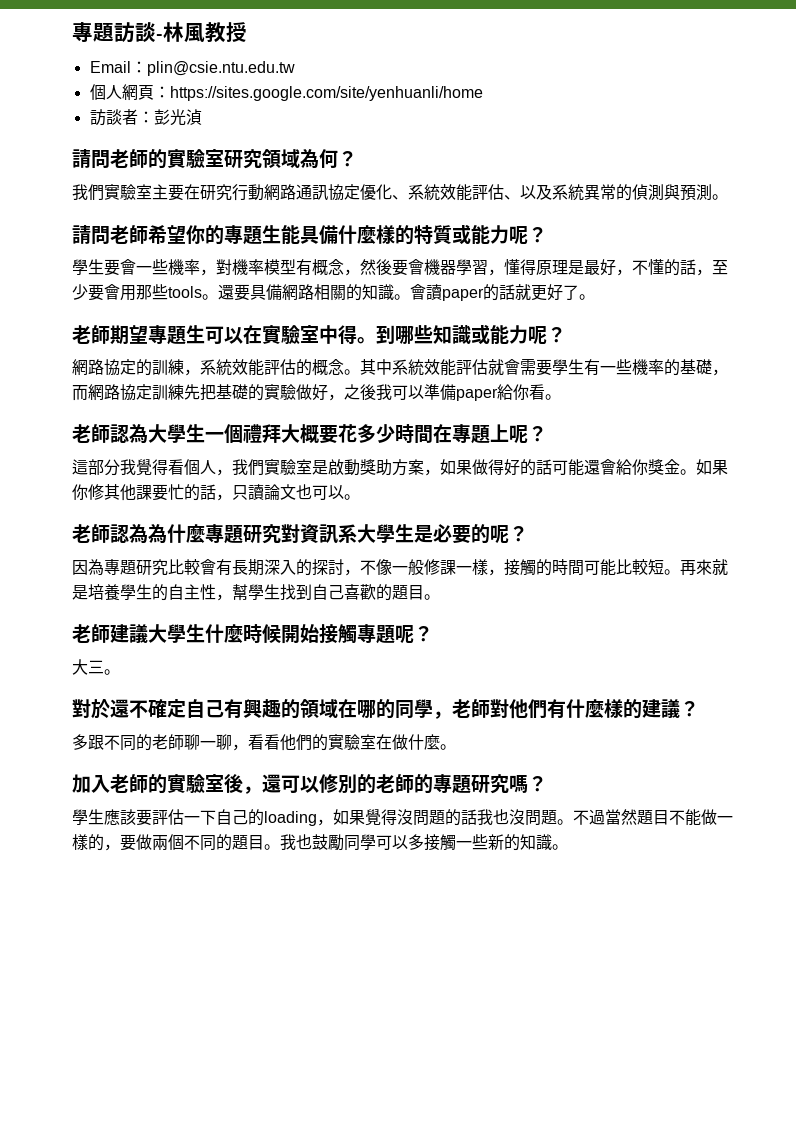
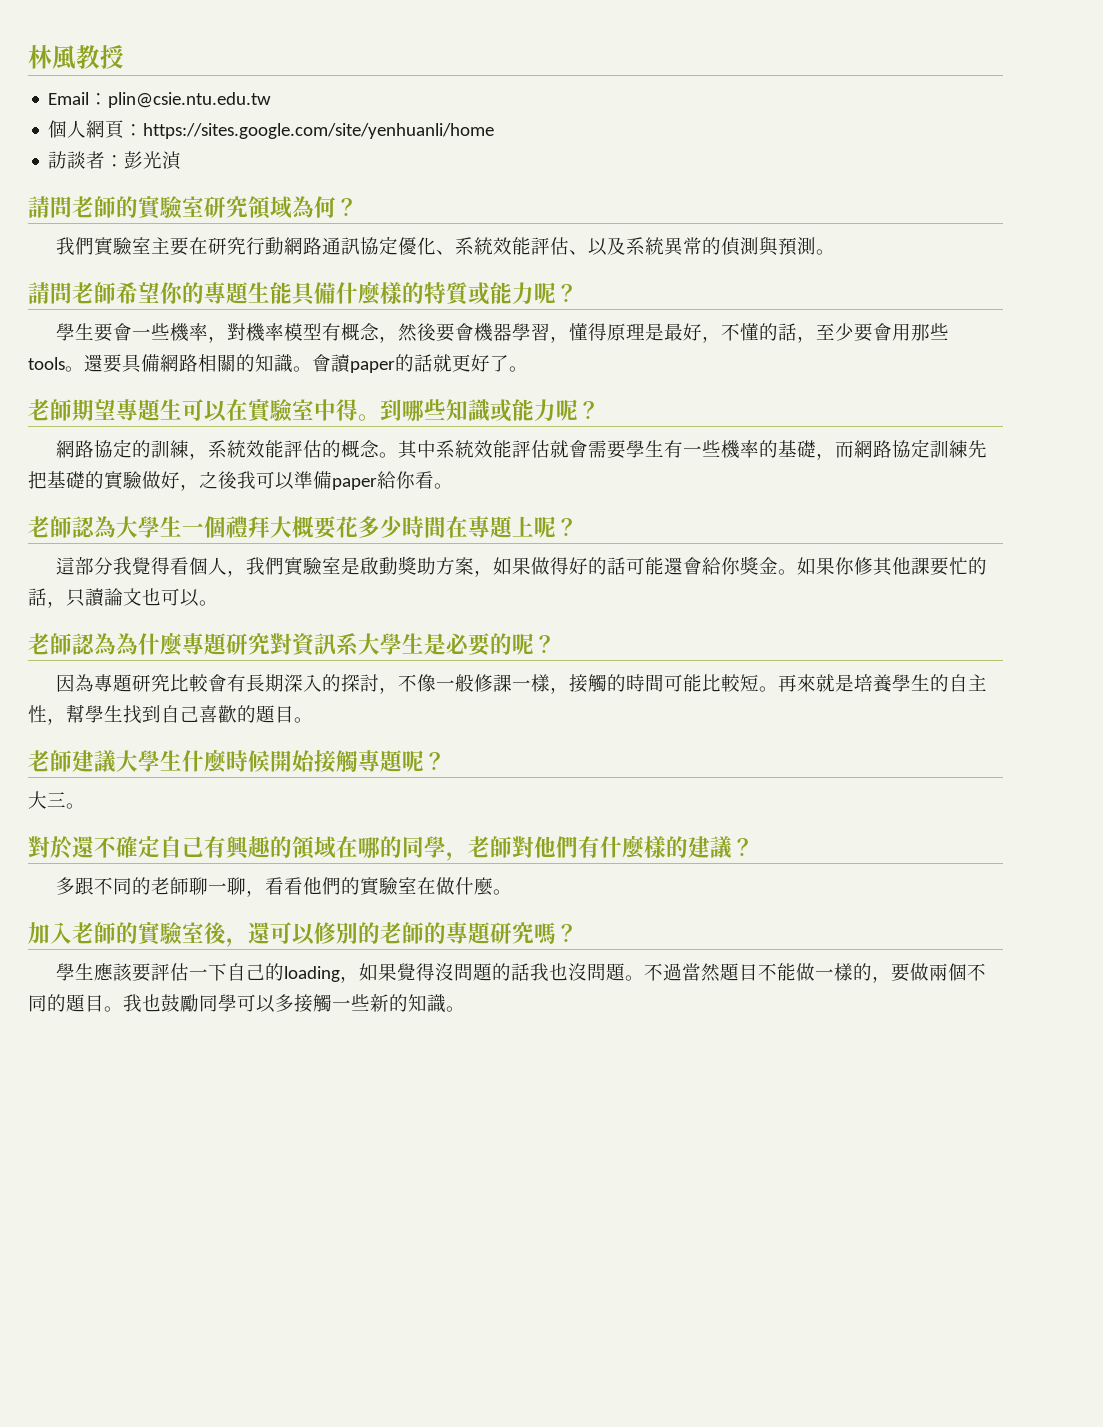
- 專題訪談-林風教授
+ 林風教授

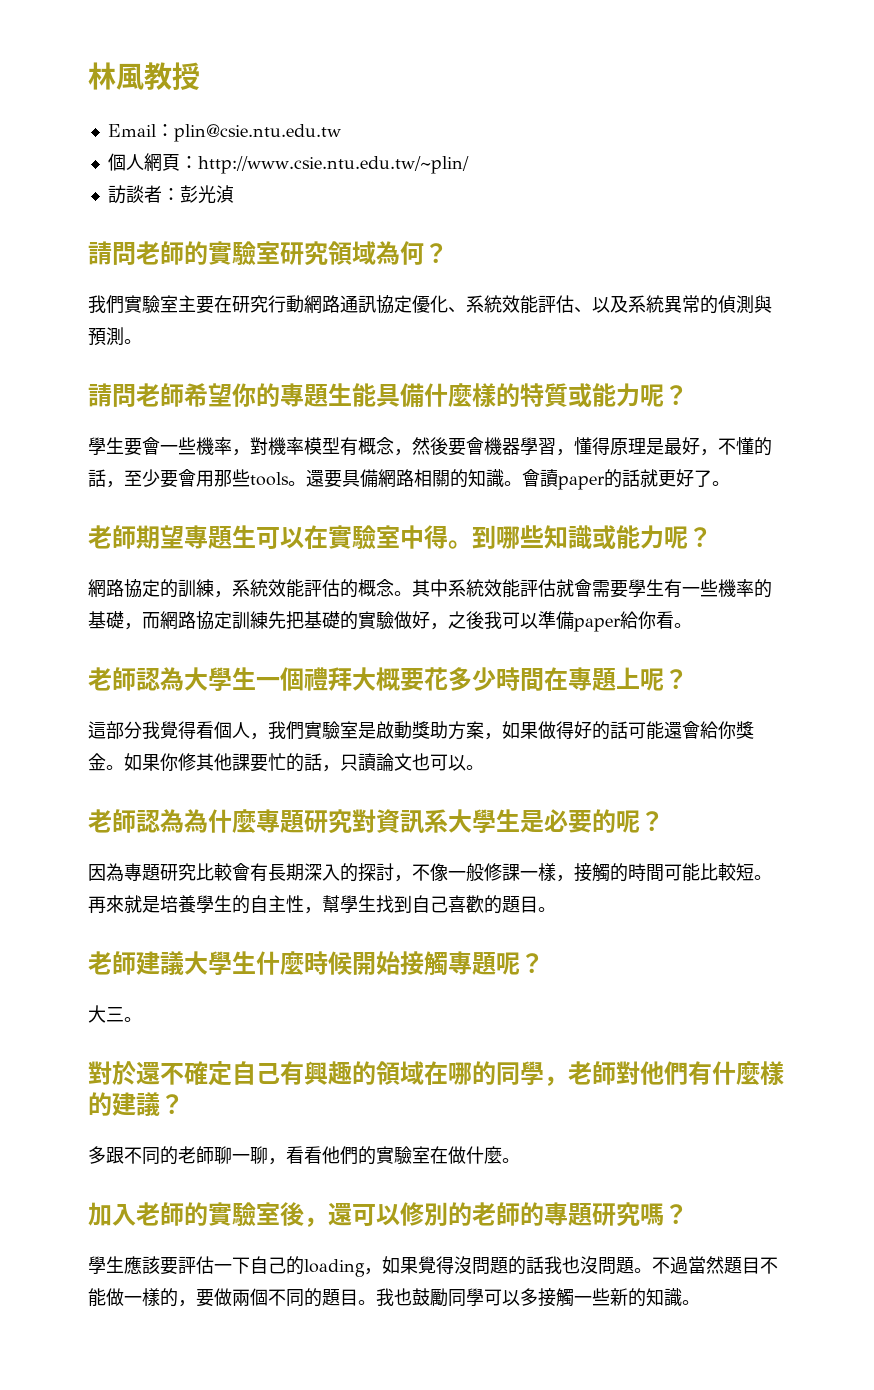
- 個人網頁：https://sites.google.com/site/yenhuanli/home
+ 個人網頁：http://www.csie.ntu.edu.tw/~plin/

